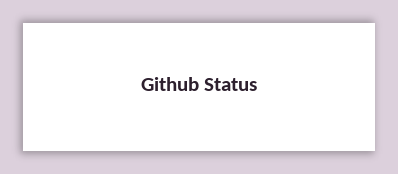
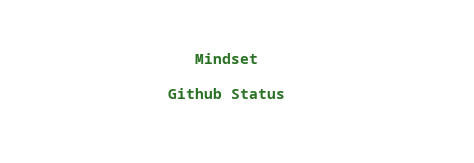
+ Mindset

